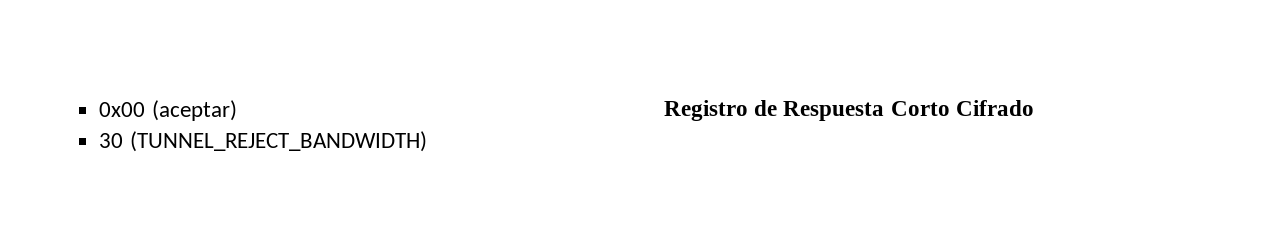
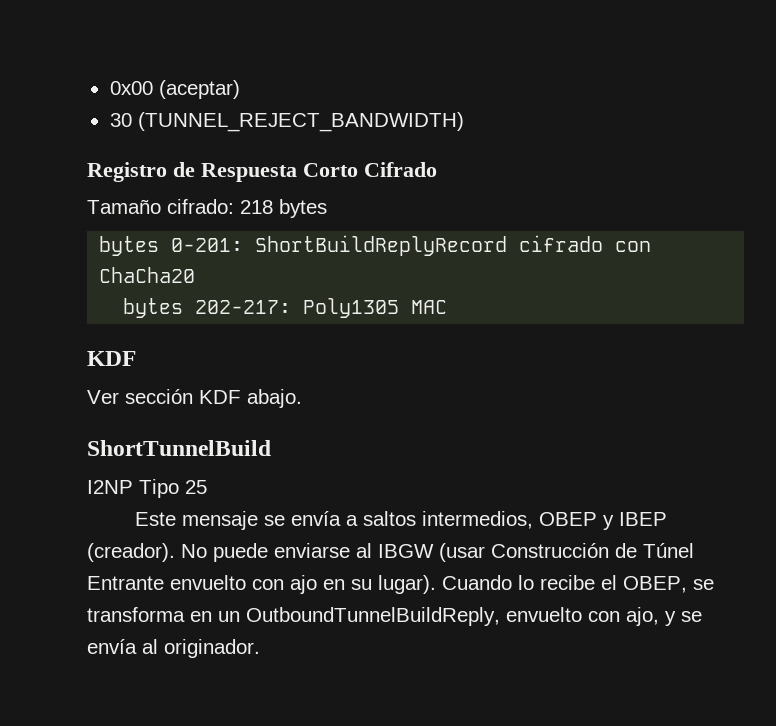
+ Tamaño cifrado: 218 bytes
+ bytes 0-201: ShortBuildReplyRecord cifrado con ChaCha20
+ bytes 202-217: Poly1305 MAC
+ KDF
+ Ver sección KDF abajo.
+ ShortTunnelBuild
+ I2NP Tipo 25
+ Este mensaje se envía a saltos intermedios, OBEP y IBEP (creador). No puede enviarse al IBGW (usar Construcción de Túnel Entrante envuelto con ajo en su lugar). Cuando lo recibe el OBEP, se transforma en un OutboundTunnelBuildReply, envuelto con ajo, y se envía al originador.

